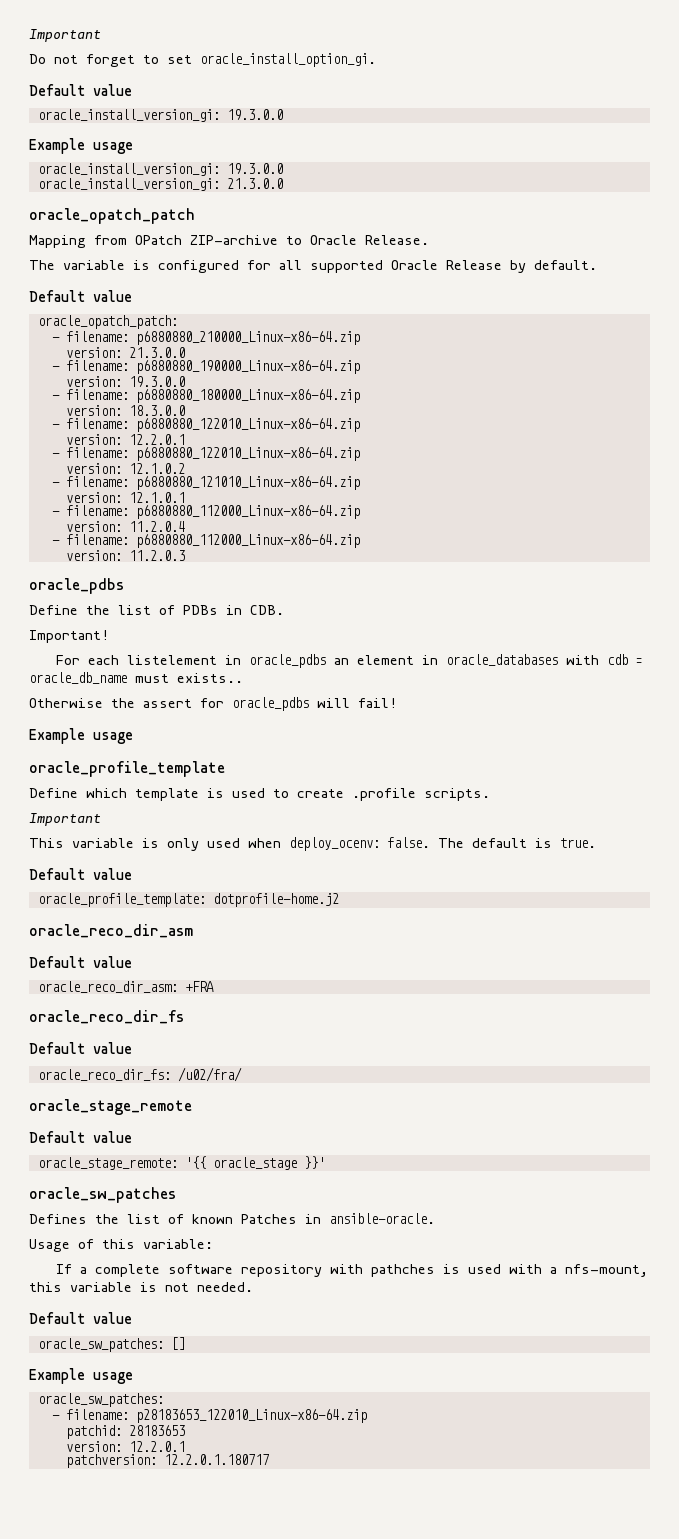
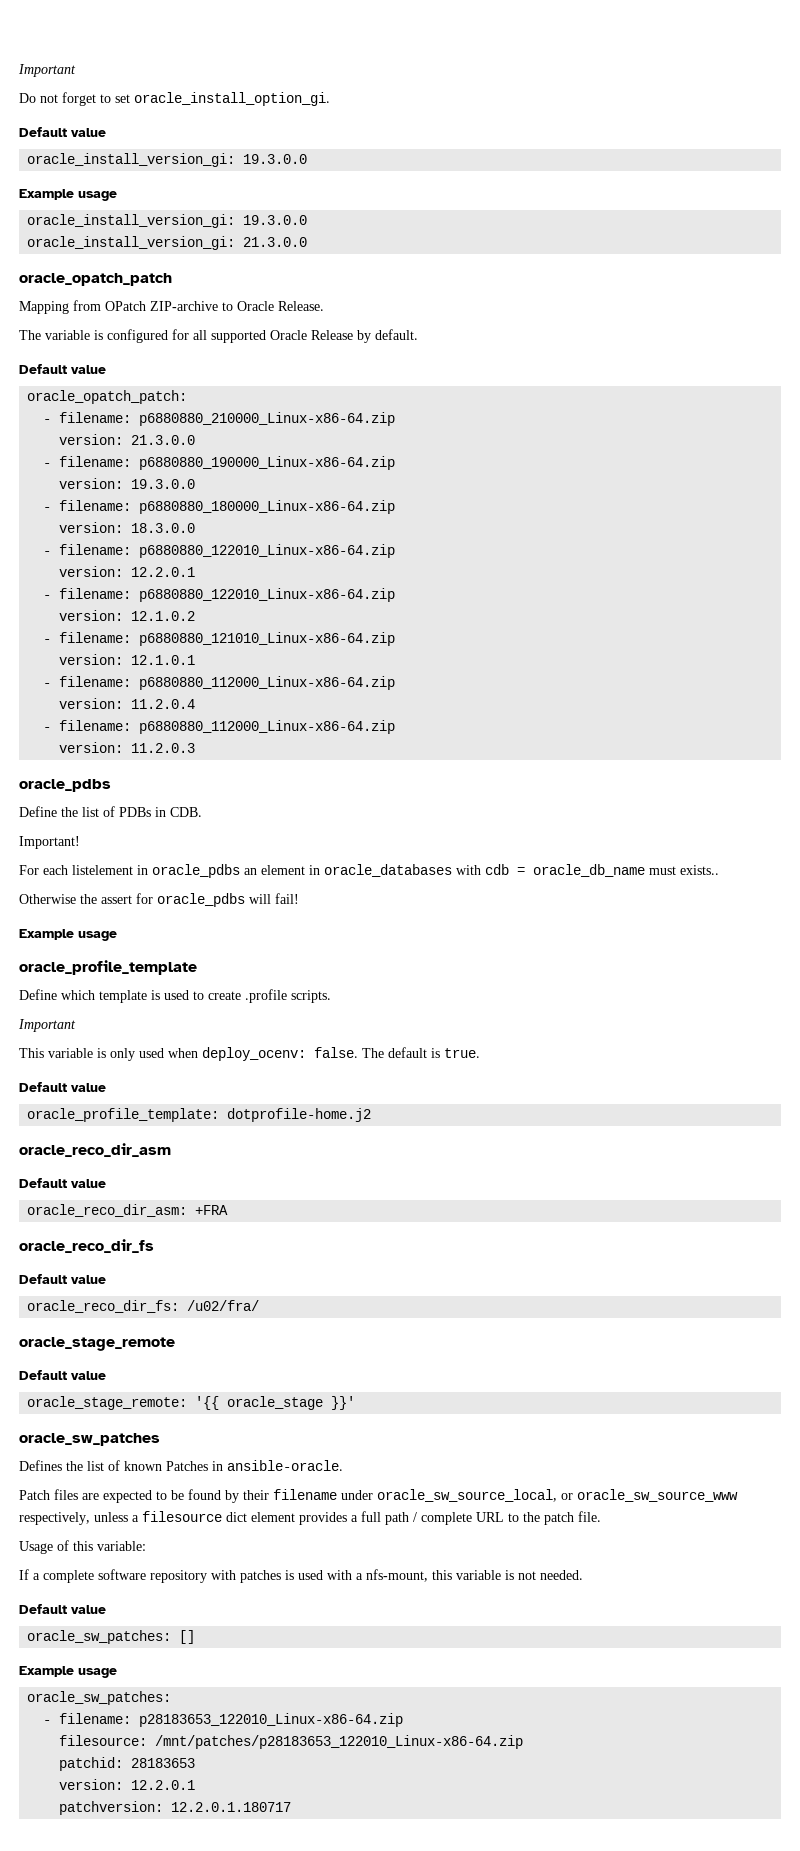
+ Patch files are expected to be found by their filename under oracle_sw_source_local, or oracle_sw_source_www respectively, unless a filesource dict element provides a full path / complete URL to the patch file.
- If a complete software repository with pathches is used with a nfs-mount, this variable is not needed.
+ If a complete software repository with patches is used with a nfs-mount, this variable is not needed.
+ filesource: /mnt/patches/p28183653_122010_Linux-x86-64.zip

